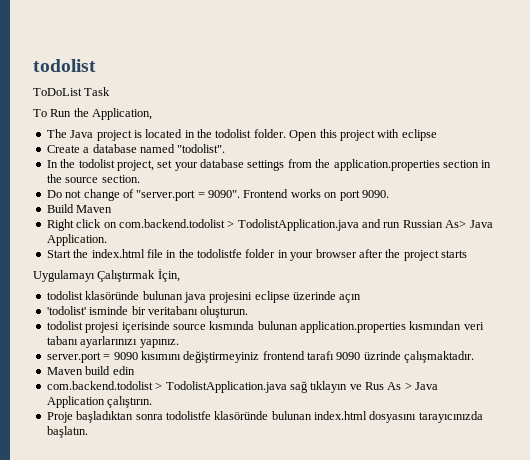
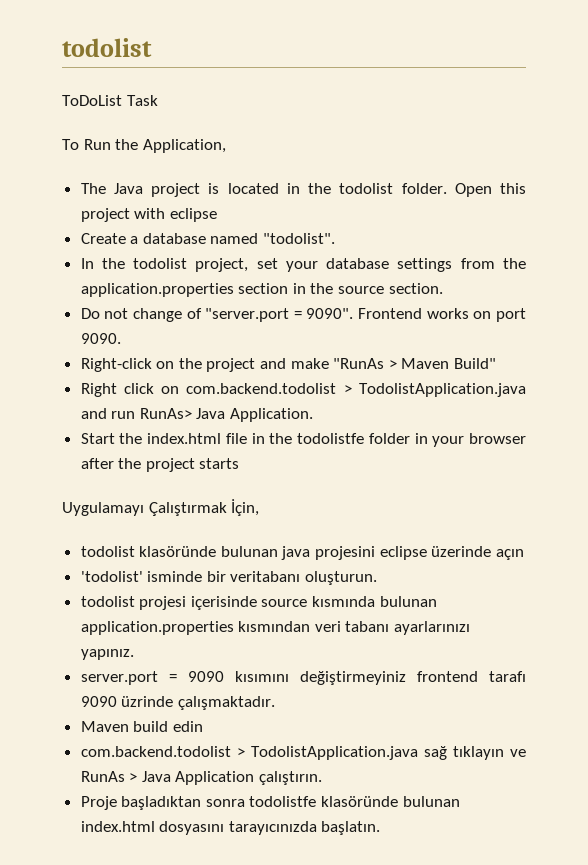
- Build Maven
+ Right-click on the project and make "RunAs > Maven Build"
- Right click on com.backend.todolist > TodolistApplication.java and run Russian As> Java Application.
+ Right click on com.backend.todolist > TodolistApplication.java and run RunAs> Java Application.
- com.backend.todolist > TodolistApplication.java sağ tıklayın ve Rus As > Java Application çalıştırın.
+ com.backend.todolist > TodolistApplication.java sağ tıklayın ve RunAs > Java Application çalıştırın.

